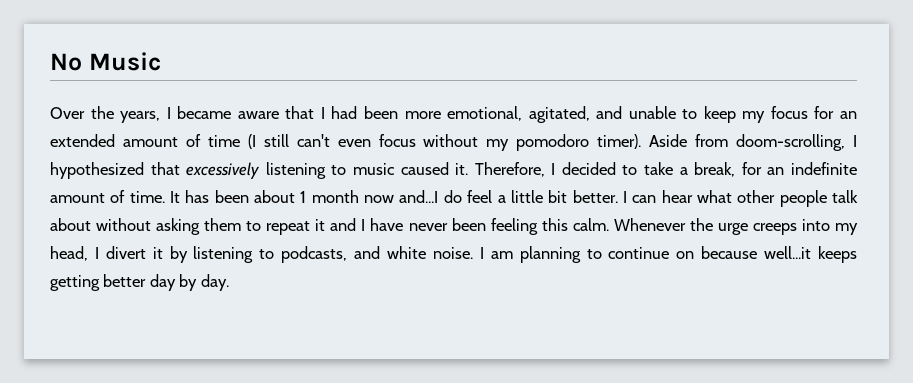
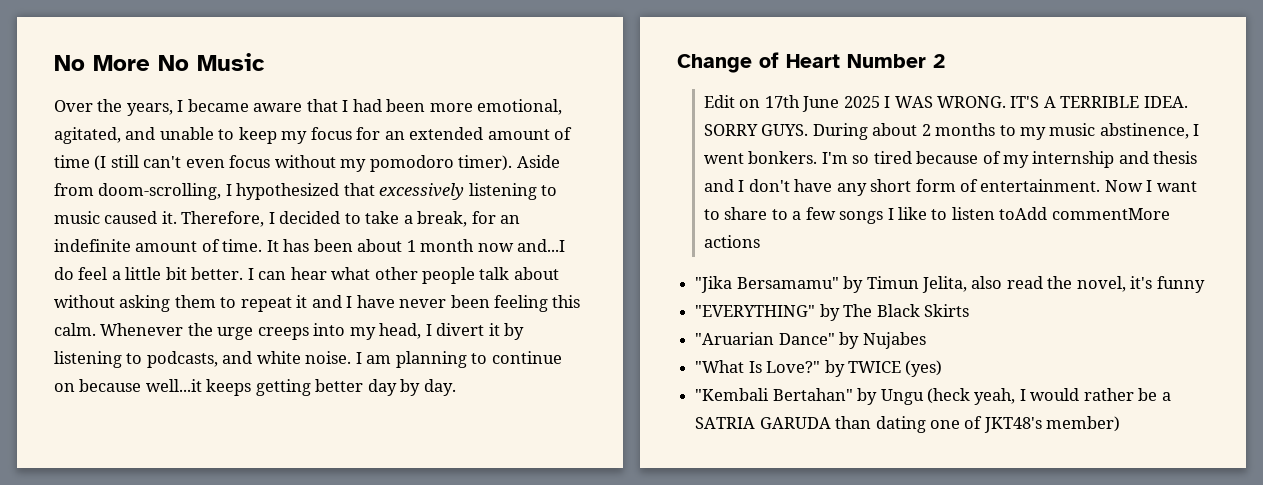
- No Music
+ No More No Music
+ Change of Heart Number 2
+ Edit on 17th June 2025 I WAS WRONG. IT'S A TERRIBLE IDEA. SORRY GUYS. During about 2 months to my music abstinence, I went bonkers. I'm so tired because of my internship and thesis and I don't have any short form of entertainment. Now I want to share to a few songs I like to listen toAdd commentMore actions
+ "Jika Bersamamu" by Timun Jelita, also read the novel, it's funny
+ "EVERYTHING" by The Black Skirts
+ "Aruarian Dance" by Nujabes
+ "What Is Love?" by TWICE (yes)
+ "Kembali Bertahan" by Ungu (heck yeah, I would rather be a SATRIA GARUDA than dating one of JKT48's member)

